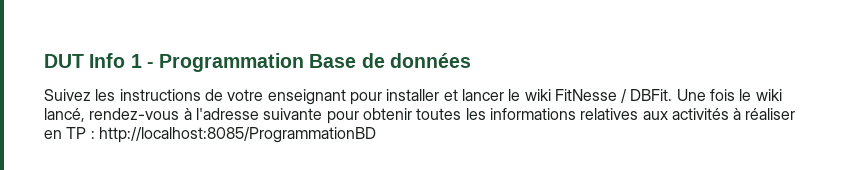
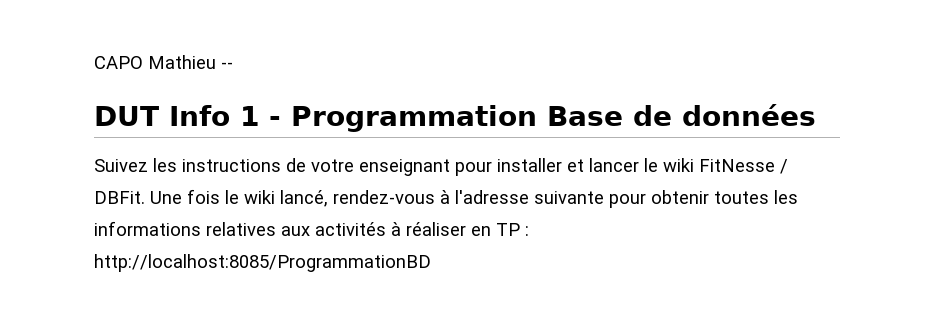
+ CAPO Mathieu --

